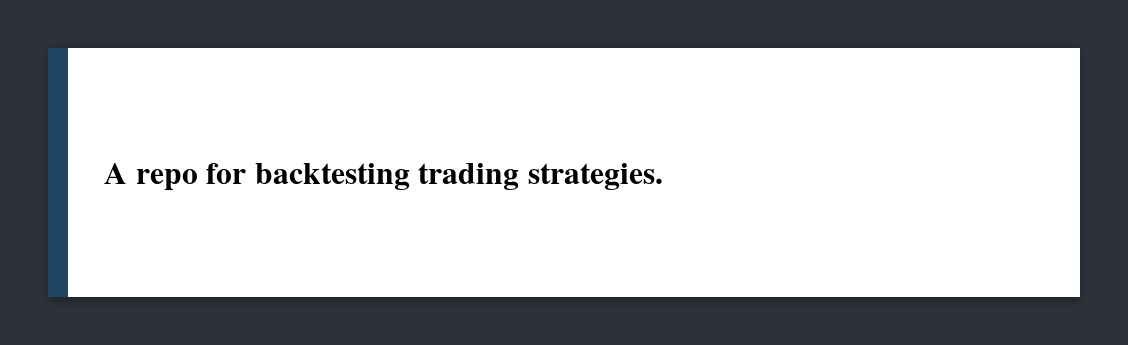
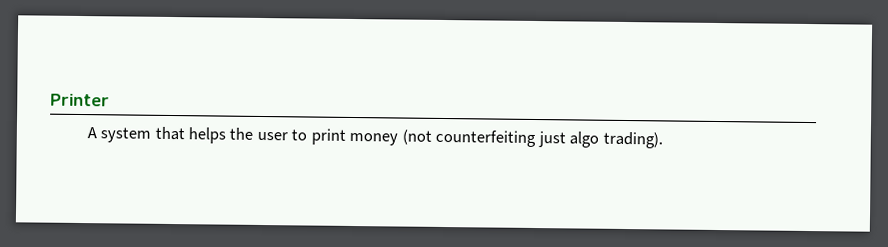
- A repo for backtesting trading strategies.
+ Printer
+ A system that helps the user to print money (not counterfeiting just algo trading).

